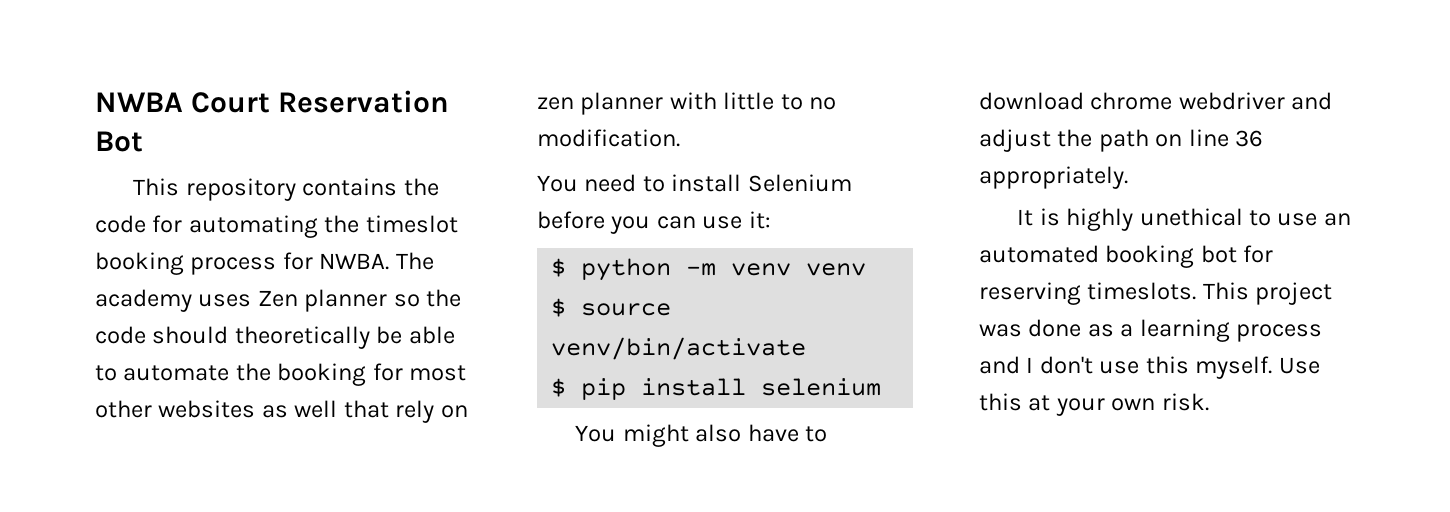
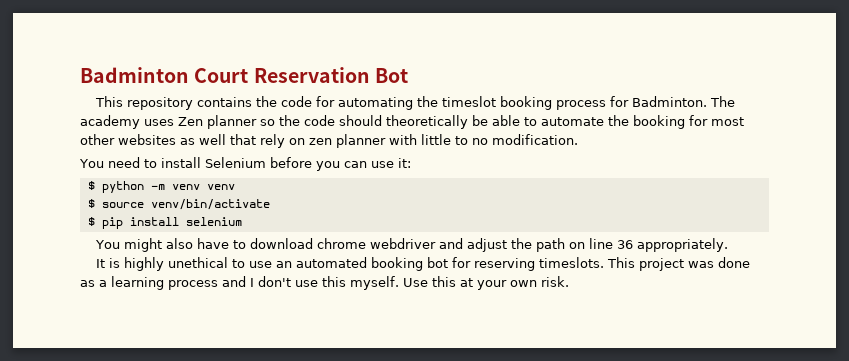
- NWBA Court Reservation Bot
+ Badminton Court Reservation Bot
- This repository contains the code for automating the timeslot booking process for NWBA.
+ This repository contains the code for automating the timeslot booking process for Badminton.

